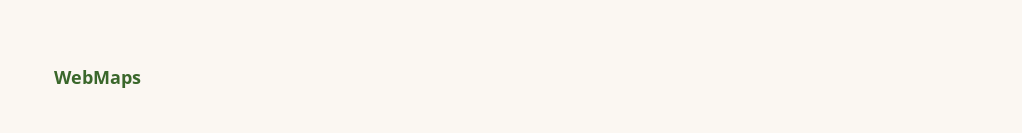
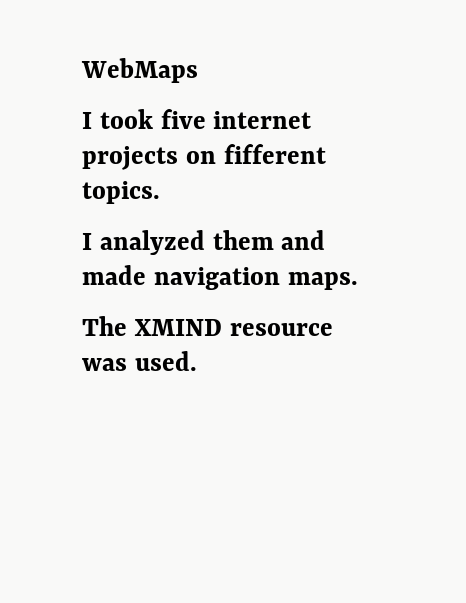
+ I took five internet projects on fifferent topics.
+ I analyzed them and made navigation maps.
+ The XMIND resource was used.

